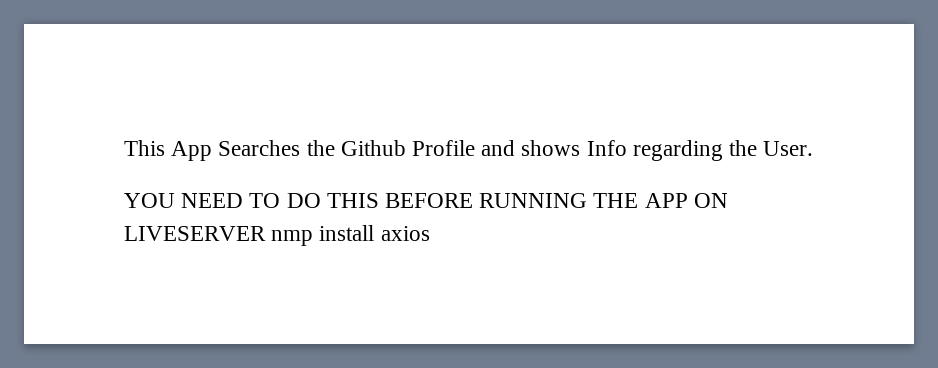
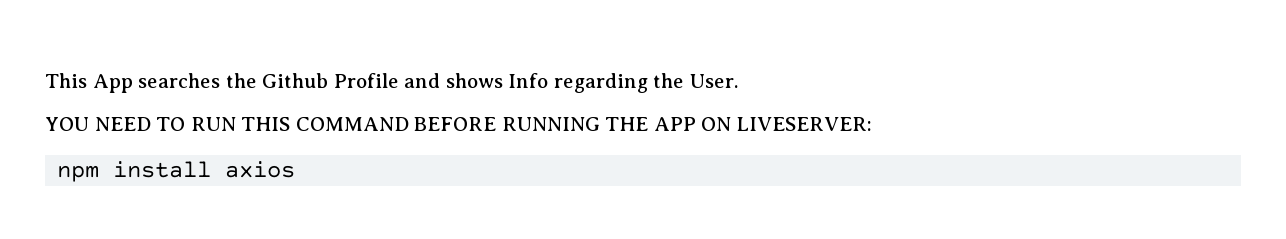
- This App Searches the Github Profile and shows Info regarding the User.
+ This App searches the Github Profile and shows Info regarding the User.
- YOU NEED TO DO THIS BEFORE RUNNING THE APP ON LIVESERVER nmp install axios
+ YOU NEED TO RUN THIS COMMAND BEFORE RUNNING THE APP ON LIVESERVER:
+ npm install axios

